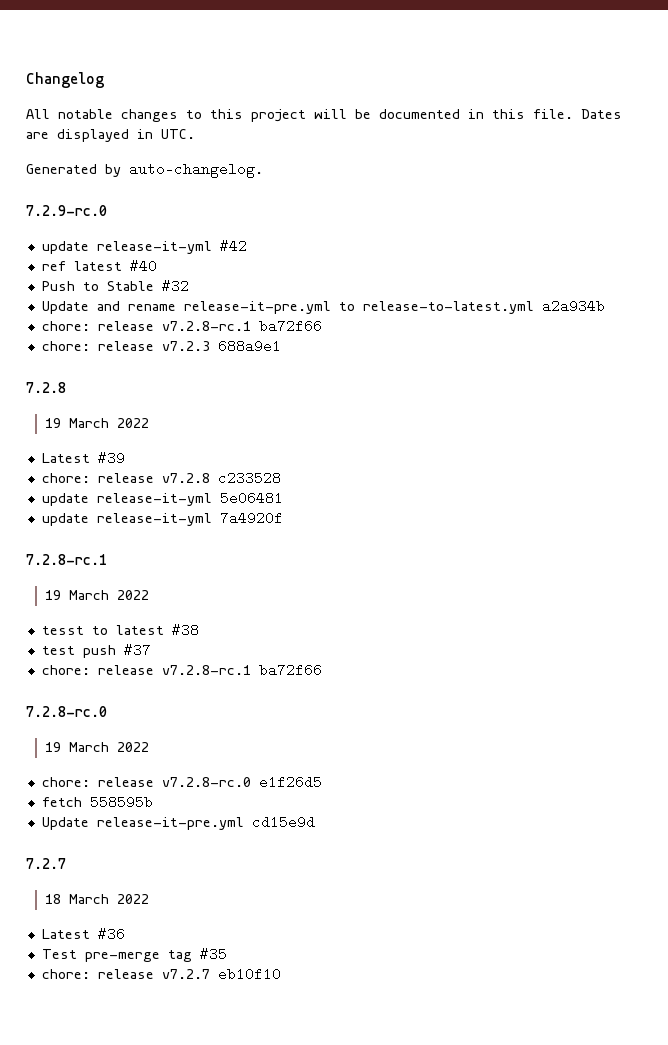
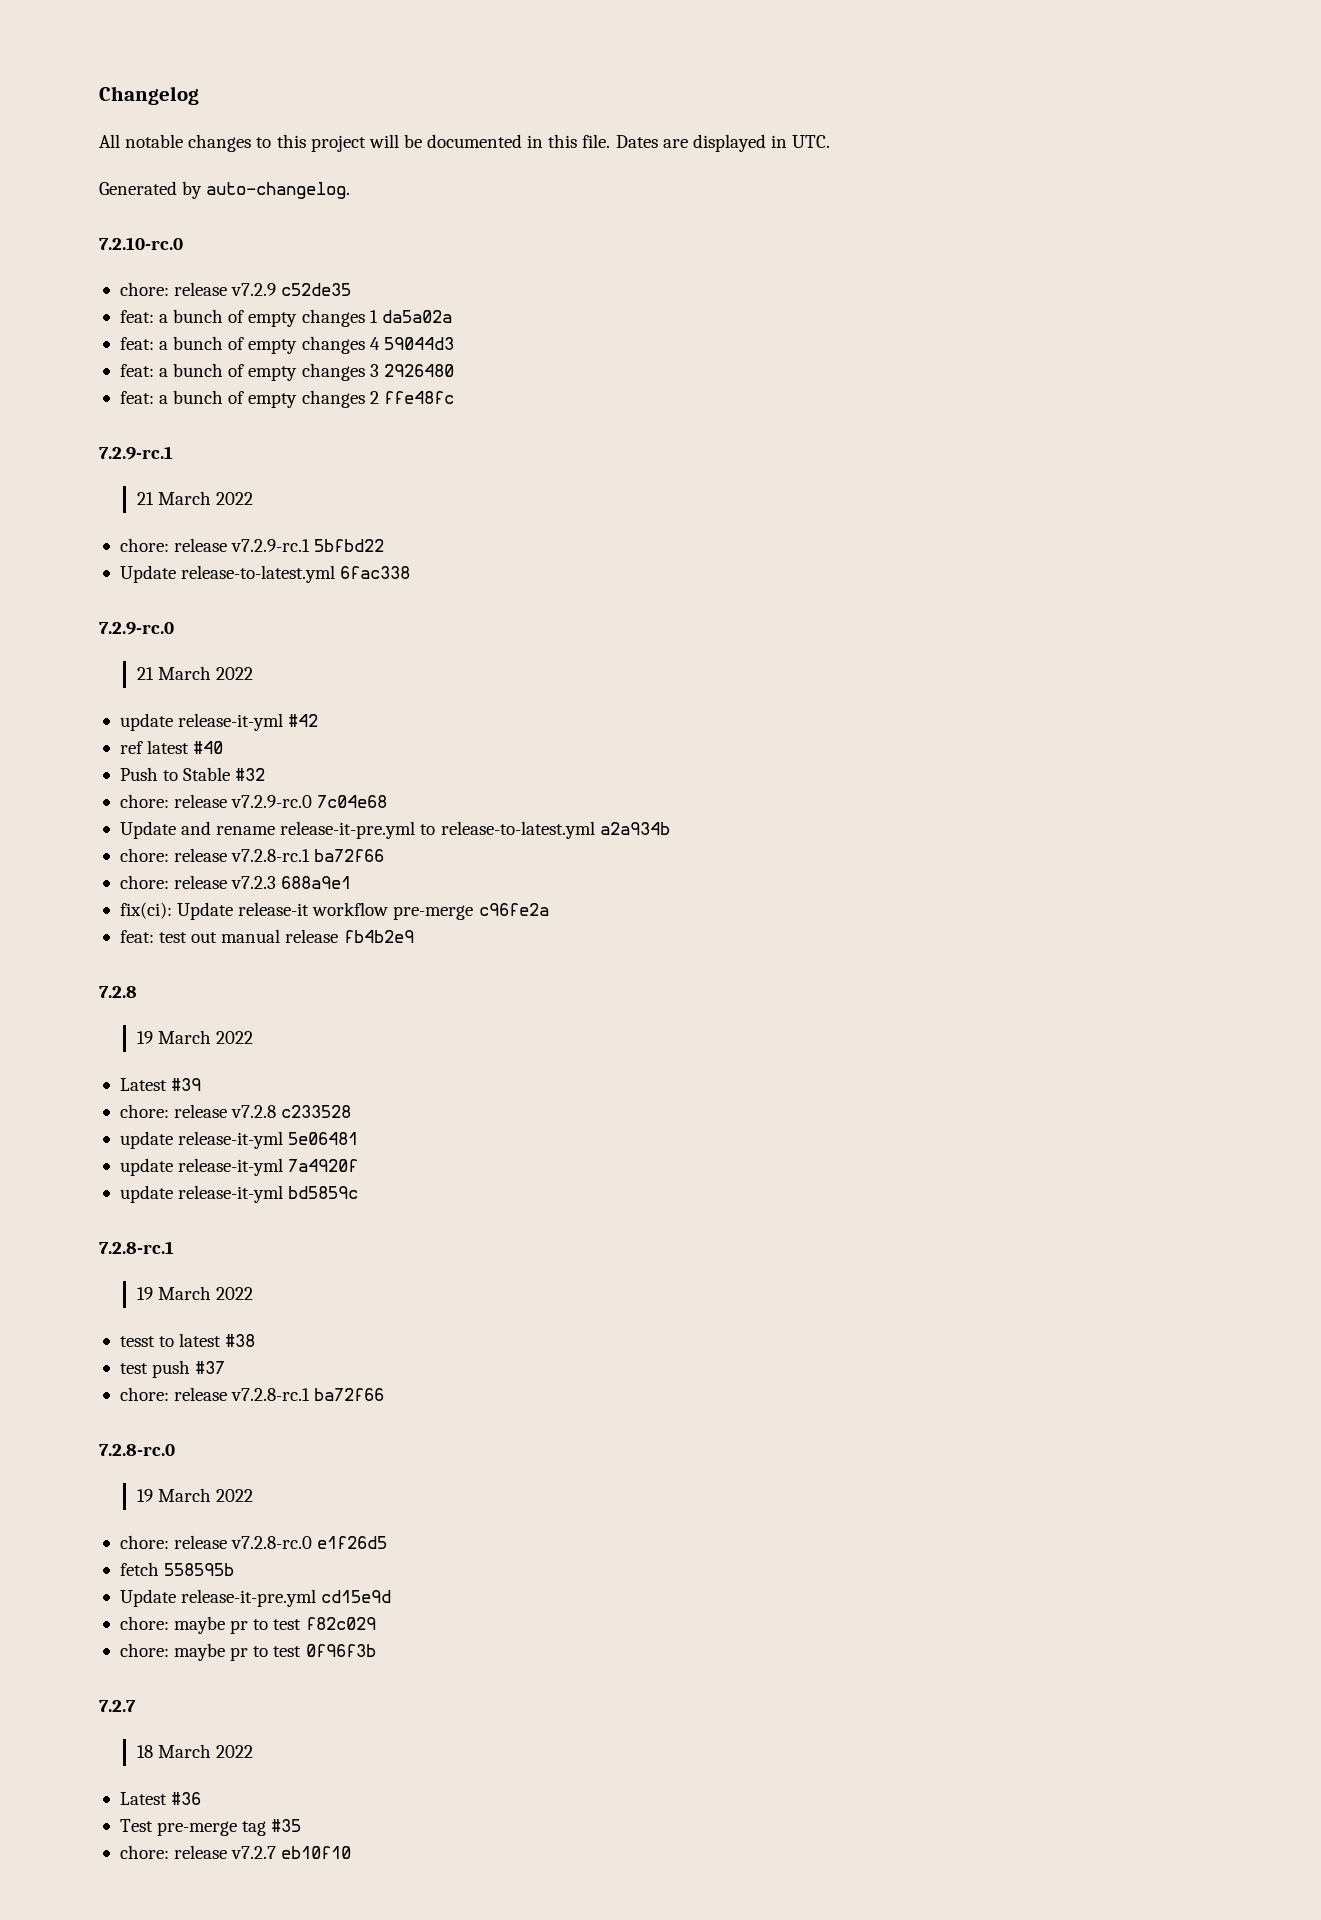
+ 7.2.10-rc.0
+ chore: release v7.2.9 c52de35
+ feat: a bunch of empty changes 1 da5a02a
+ feat: a bunch of empty changes 4 59044d3
+ feat: a bunch of empty changes 3 2926480
+ feat: a bunch of empty changes 2 ffe48fc
+ 7.2.9-rc.1
+ 21 March 2022
+ chore: release v7.2.9-rc.1 5bfbd22
+ Update release-to-latest.yml 6fac338
  7.2.9-rc.0
+ 21 March 2022
+ chore: release v7.2.9-rc.0 7c04e68
+ fix(ci): Update release-it workflow pre-merge c96fe2a
+ feat: test out manual release fb4b2e9
+ update release-it-yml bd5859c
+ chore: maybe pr to test f82c029
+ chore: maybe pr to test 0f96f3b

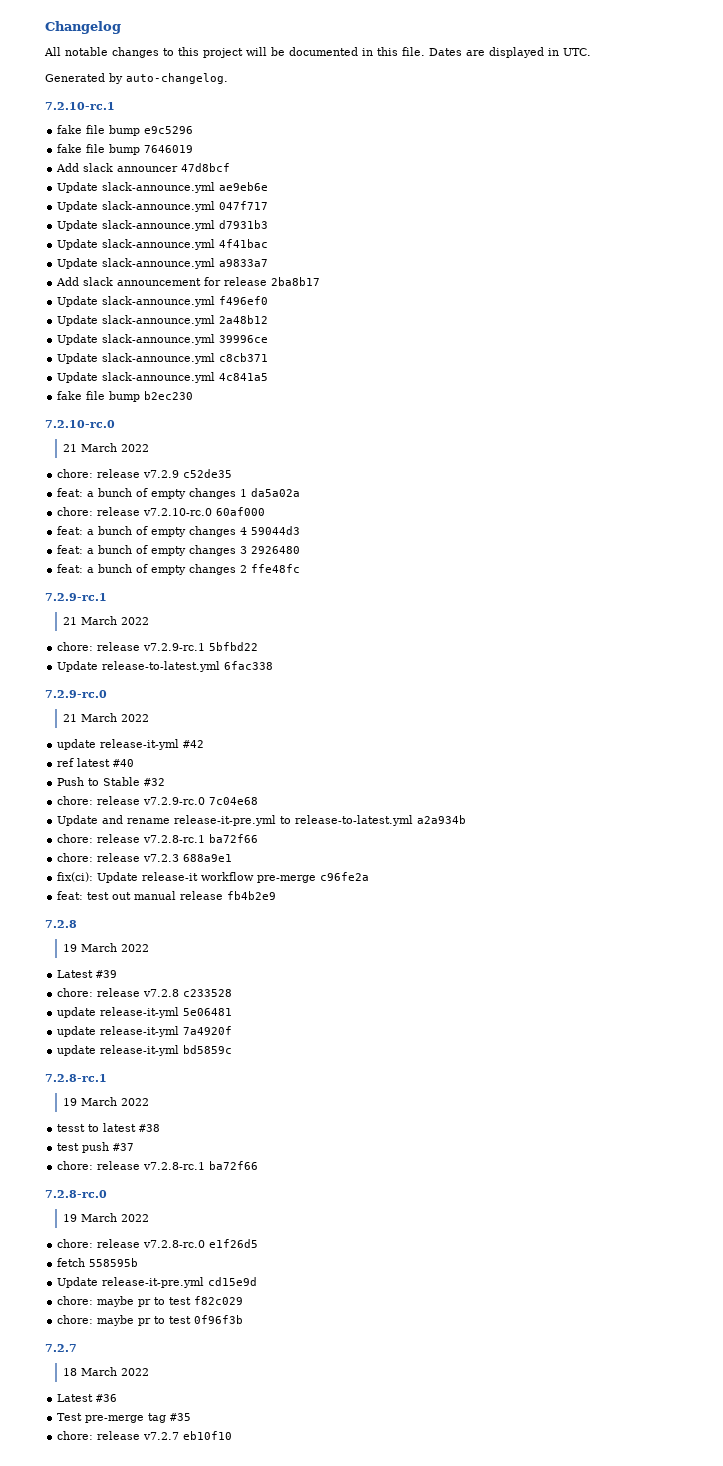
+ 7.2.10-rc.1
+ fake file bump e9c5296
+ fake file bump 7646019
+ Add slack announcer 47d8bcf
+ Update slack-announce.yml ae9eb6e
+ Update slack-announce.yml 047f717
+ Update slack-announce.yml d7931b3
+ Update slack-announce.yml 4f41bac
+ Update slack-announce.yml a9833a7
+ Add slack announcement for release 2ba8b17
+ Update slack-announce.yml f496ef0
+ Update slack-announce.yml 2a48b12
+ Update slack-announce.yml 39996ce
+ Update slack-announce.yml c8cb371
+ Update slack-announce.yml 4c841a5
+ fake file bump b2ec230
  7.2.10-rc.0
+ 21 March 2022
+ chore: release v7.2.10-rc.0 60af000

